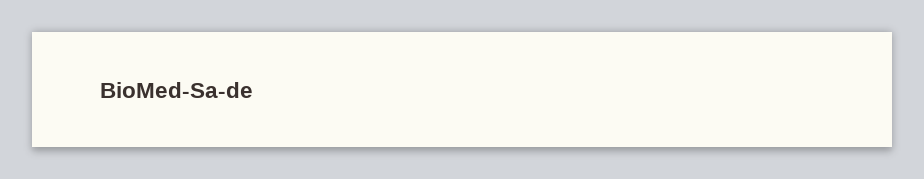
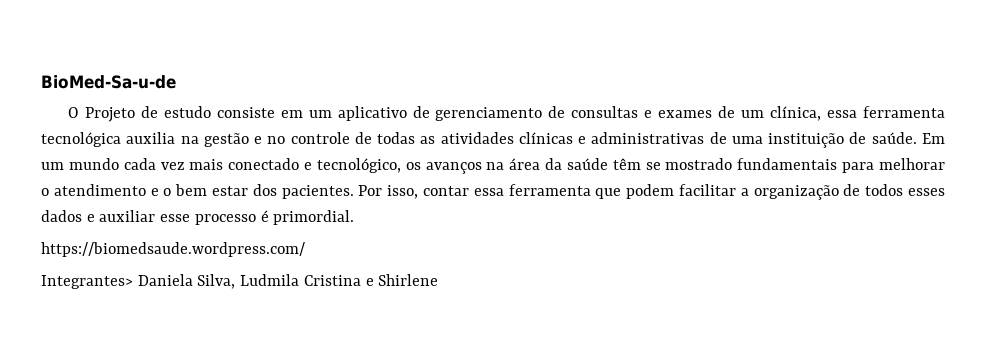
- BioMed-Sa-de
+ BioMed-Sa-u-de
+ O Projeto de estudo consiste em um aplicativo de gerenciamento de consultas e exames de um clínica, essa ferramenta tecnológica auxilia na gestão e no controle de todas as atividades clínicas e administrativas de uma instituição de saúde. Em um mundo cada vez mais conectado e tecnológico, os avanços na área da saúde têm se mostrado fundamentais para melhorar o atendimento e o bem estar dos pacientes. Por isso, contar essa ferramenta que podem facilitar a organização de todos esses dados e auxiliar esse processo é primordial.
+ https://biomedsaude.wordpress.com/
+ Integrantes> Daniela Silva, Ludmila Cristina e Shirlene

